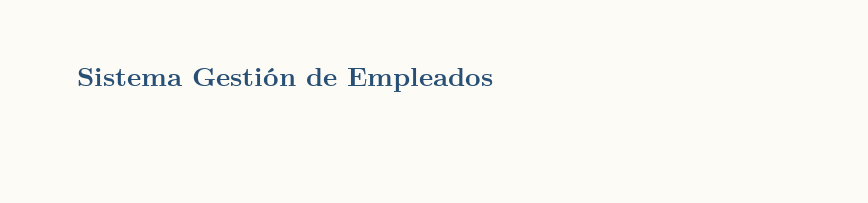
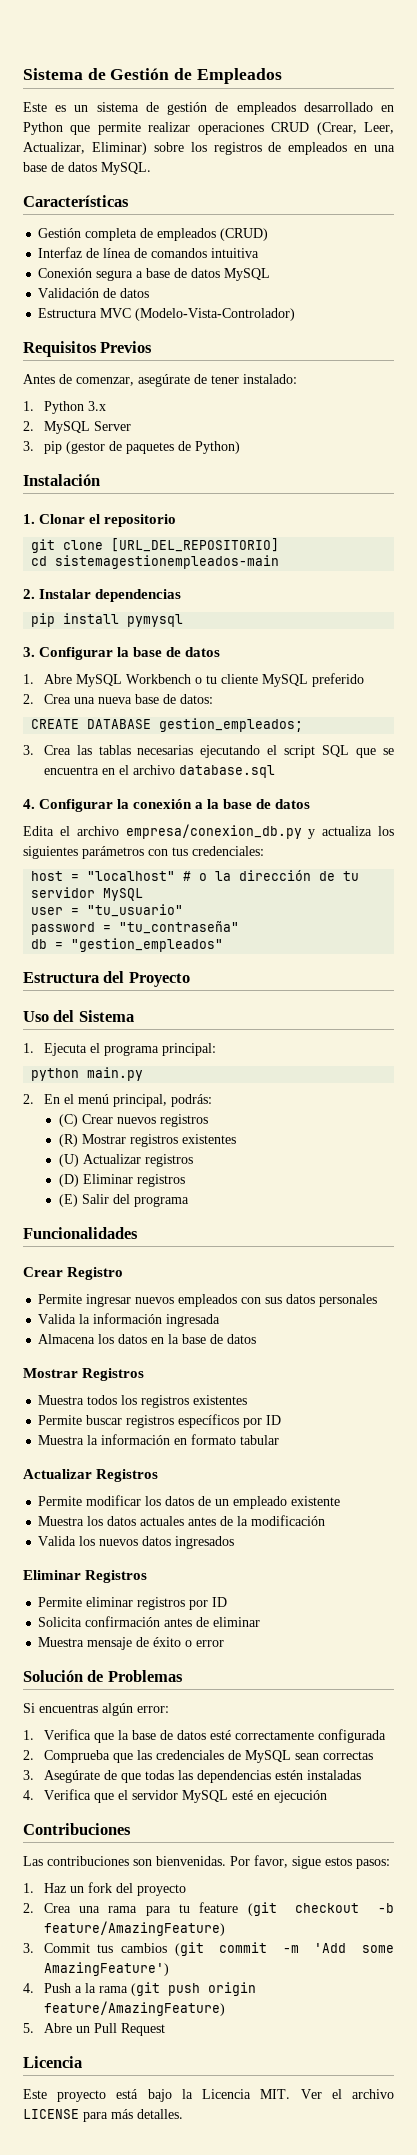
- Sistema Gestión de Empleados
+ Sistema de Gestión de Empleados
+ Este es un sistema de gestión de empleados desarrollado en Python que permite realizar operaciones CRUD (Crear, Leer, Actualizar, Eliminar) sobre los registros de empleados en una base de datos MySQL.
+ Características
+ Gestión completa de empleados (CRUD)
+ Interfaz de línea de comandos intuitiva
+ Conexión segura a base de datos MySQL
+ Validación de datos
+ Estructura MVC (Modelo-Vista-Controlador)
+ Requisitos Previos
+ Antes de comenzar, asegúrate de tener instalado:
+ 1. Python 3.x
+ 2. MySQL Server
+ 3. pip (gestor de paquetes de Python)
+ Instalación
+ 1. Clonar el repositorio
+ git clone [URL_DEL_REPOSITORIO]
+ cd sistemagestionempleados-main
+ 2. Instalar dependencias
+ pip install pymysql
+ 3. Configurar la base de datos
+ 1. Abre MySQL Workbench o tu cliente MySQL preferido
+ 2. Crea una nueva base de datos:
+ CREATE DATABASE gestion_empleados;
+ 3. Crea las tablas necesarias ejecutando el script SQL que se encuentra en el archivo database.sql
+ 4. Configurar la conexión a la base de datos
+ Edita el archivo empresa/conexion_db.py y actualiza los siguientes parámetros con tus credenciales:
+ host = "localhost" # o la dirección de tu servidor MySQL
+ user = "tu_usuario"
+ password = "tu_contraseña"
+ db = "gestion_empleados"
+ Estructura del Proyecto
+ Uso del Sistema
+ 1. Ejecuta el programa principal:
+ python main.py
+ 2. En el menú principal, podrás:
+ (C) Crear nuevos registros
+ (R) Mostrar registros existentes
+ (U) Actualizar registros
+ (D) Eliminar registros
+ (E) Salir del programa
+ Funcionalidades
+ Crear Registro
+ Permite ingresar nuevos empleados con sus datos personales
+ Valida la información ingresada
+ Almacena los datos en la base de datos
+ Mostrar Registros
+ Muestra todos los registros existentes
+ Permite buscar registros específicos por ID
+ Muestra la información en formato tabular
+ Actualizar Registros
+ Permite modificar los datos de un empleado existente
+ Muestra los datos actuales antes de la modificación
+ Valida los nuevos datos ingresados
+ Eliminar Registros
+ Permite eliminar registros por ID
+ Solicita confirmación antes de eliminar
+ Muestra mensaje de éxito o error
+ Solución de Problemas
+ Si encuentras algún error:
+ 1. Verifica que la base de datos esté correctamente configurada
+ 2. Comprueba que las credenciales de MySQL sean correctas
+ 3. Asegúrate de que todas las dependencias estén instaladas
+ 4. Verifica que el servidor MySQL esté en ejecución
+ Contribuciones
+ Las contribuciones son bienvenidas. Por favor, sigue estos pasos:
+ 1. Haz un fork del proyecto
+ 2. Crea una rama para tu feature (git checkout -b feature/AmazingFeature)
+ 3. Commit tus cambios (git commit -m 'Add some AmazingFeature')
+ 4. Push a la rama (git push origin feature/AmazingFeature)
+ 5. Abre un Pull Request
+ Licencia
+ Este proyecto está bajo la Licencia MIT. Ver el archivo LICENSE para más detalles.

